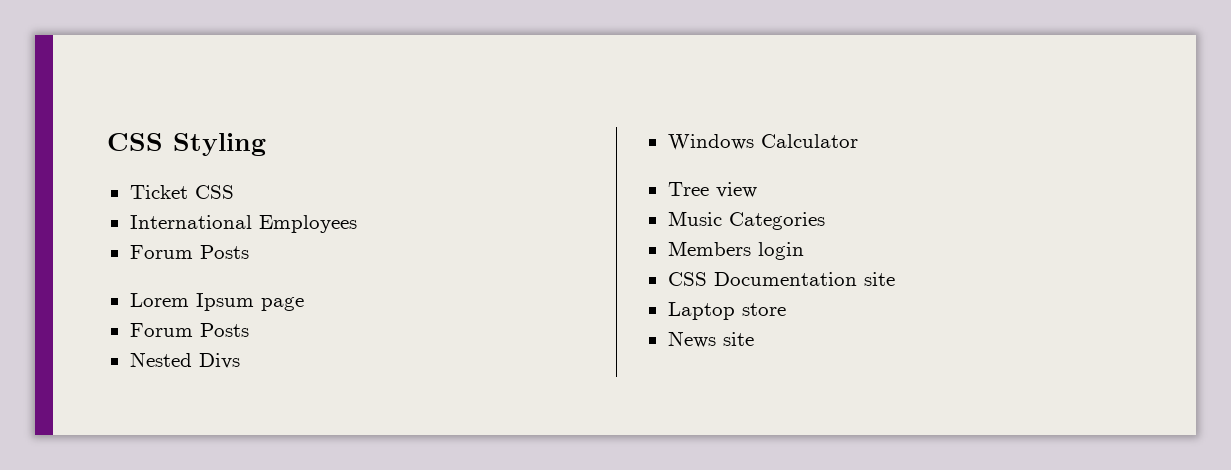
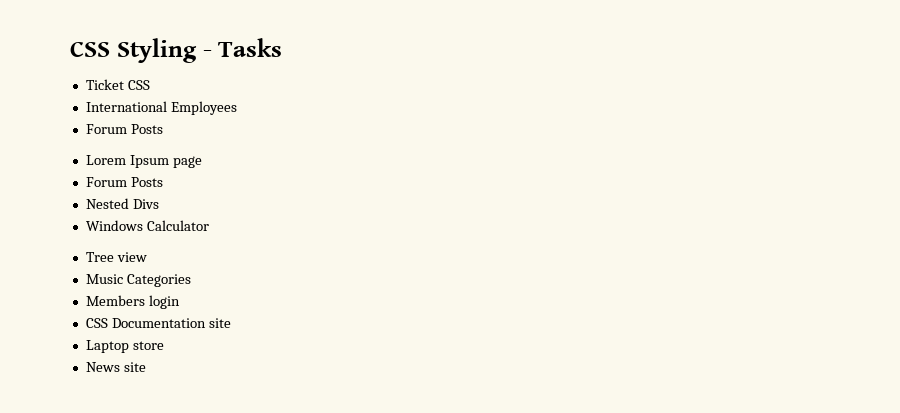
- CSS Styling
+ CSS Styling - Tasks

